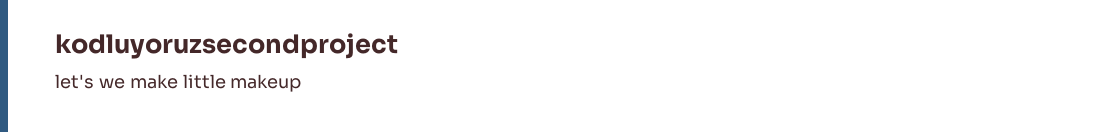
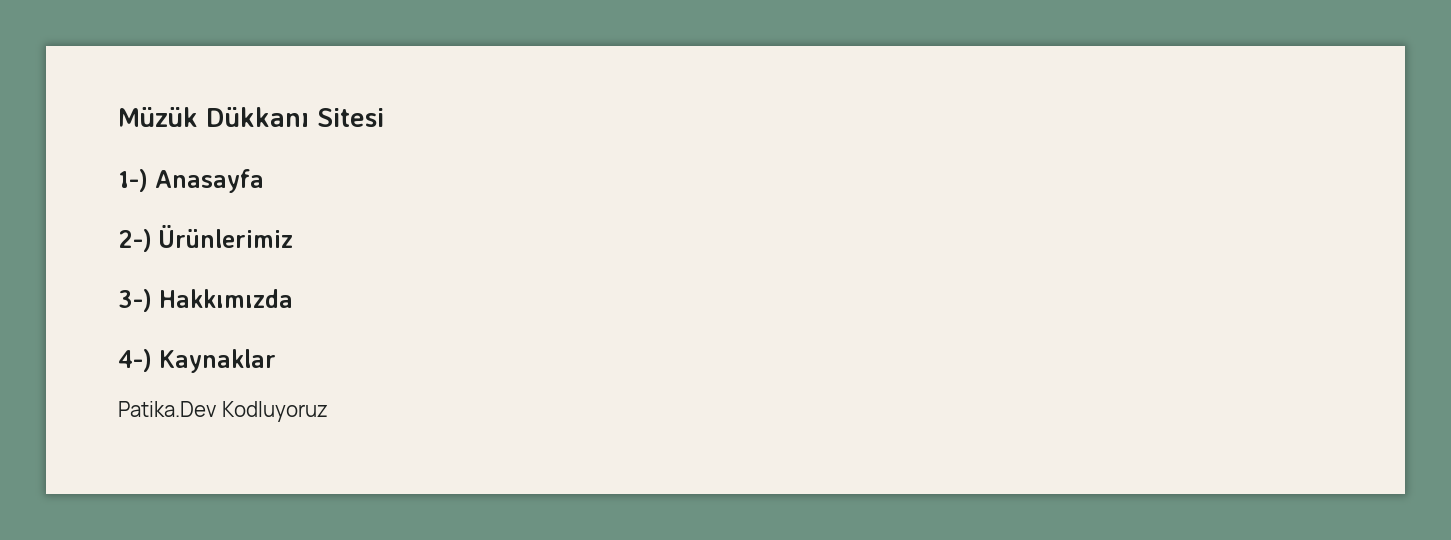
- kodluyoruzsecondproject
- let's we make little makeup
+ Müzük Dükkanı Sitesi
+ 1-) Anasayfa
+ 2-) Ürünlerimiz
+ 3-) Hakkımızda
+ 4-) Kaynaklar
+ Patika.Dev Kodluyoruz

